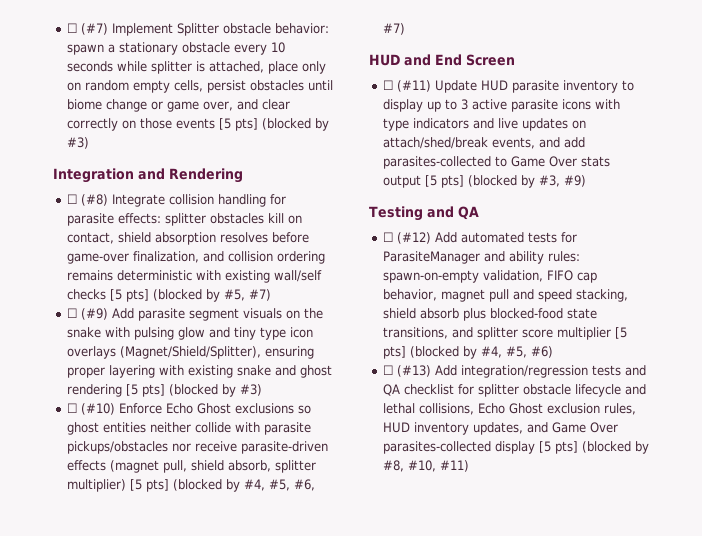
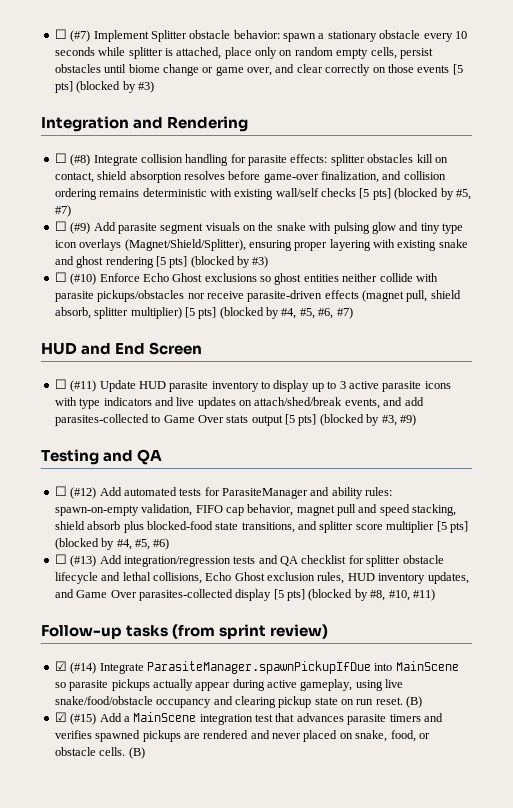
+ Follow-up tasks (from sprint review)
+ ☑ (#14) Integrate ParasiteManager.spawnPickupIfDue into MainScene so parasite pickups actually appear during active gameplay, using live snake/food/obstacle occupancy and clearing pickup state on run reset. (B)
+ ☑ (#15) Add a MainScene integration test that advances parasite timers and verifies spawned pickups are rendered and never placed on snake, food, or obstacle cells. (B)

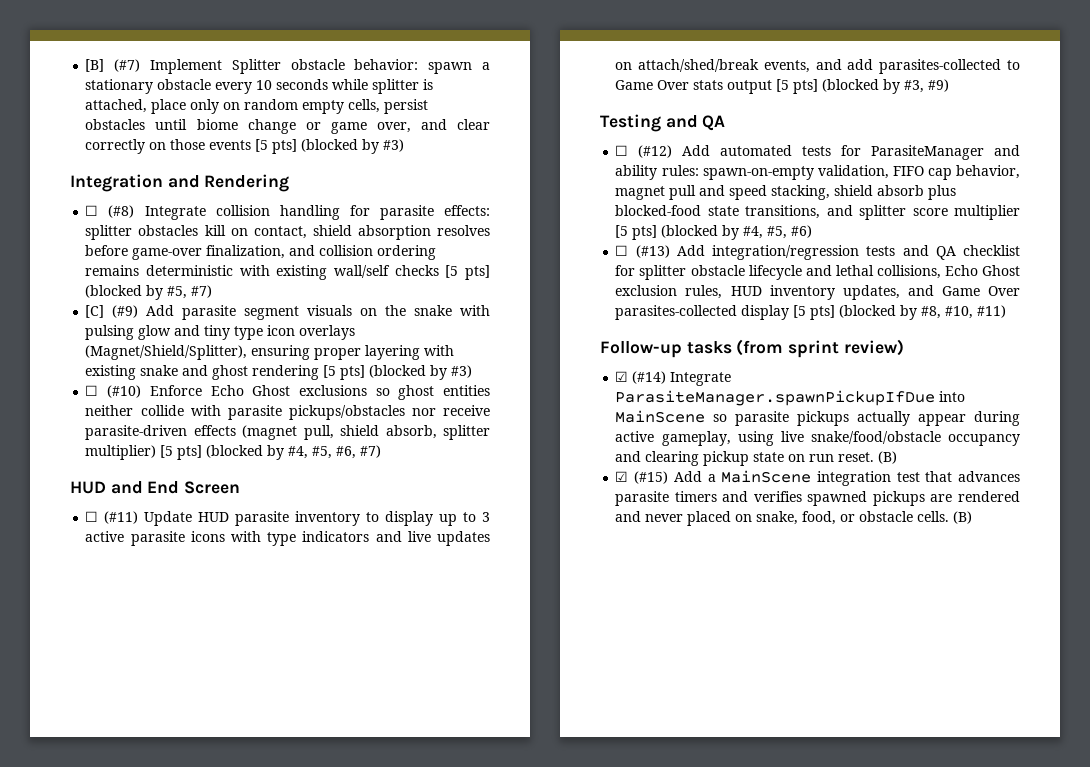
- ☐ (#7) Implement Splitter obstacle behavior: spawn a stationary obstacle every 10 seconds while splitter is attached, place only on random empty cells, persist obstacles until biome change or game over, and clear correctly on those events [5 pts] (blocked by #3)
+ [B] (#7) Implement Splitter obstacle behavior: spawn a stationary obstacle every 10 seconds while splitter is attached, place only on random empty cells, persist obstacles until biome change or game over, and clear correctly on those events [5 pts] (blocked by #3)
- ☐ (#9) Add parasite segment visuals on the snake with pulsing glow and tiny type icon overlays (Magnet/Shield/Splitter), ensuring proper layering with existing snake and ghost rendering [5 pts] (blocked by #3)
+ [C] (#9) Add parasite segment visuals on the snake with pulsing glow and tiny type icon overlays (Magnet/Shield/Splitter), ensuring proper layering with existing snake and ghost rendering [5 pts] (blocked by #3)

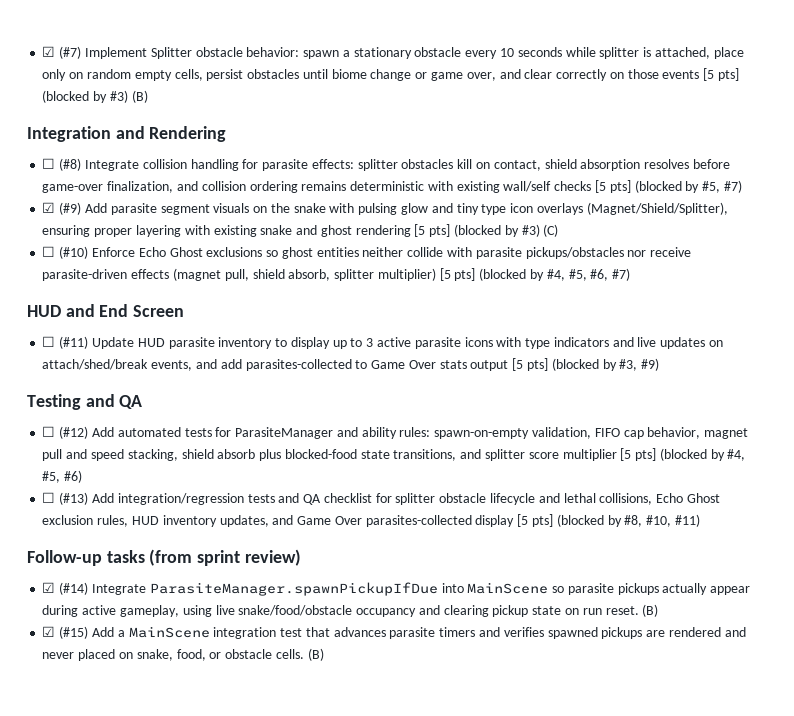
- [B] (#7) Implement Splitter obstacle behavior: spawn a stationary obstacle every 10 seconds while splitter is attached, place only on random empty cells, persist obstacles until biome change or game over, and clear correctly on those events [5 pts] (blocked by #3)
+ ☑ (#7) Implement Splitter obstacle behavior: spawn a stationary obstacle every 10 seconds while splitter is attached, place only on random empty cells, persist obstacles until biome change or game over, and clear correctly on those events [5 pts] (blocked by #3) (B)
- [C] (#9) Add parasite segment visuals on the snake with pulsing glow and tiny type icon overlays (Magnet/Shield/Splitter), ensuring proper layering with existing snake and ghost rendering [5 pts] (blocked by #3)
+ ☑ (#9) Add parasite segment visuals on the snake with pulsing glow and tiny type icon overlays (Magnet/Shield/Splitter), ensuring proper layering with existing snake and ghost rendering [5 pts] (blocked by #3) (C)

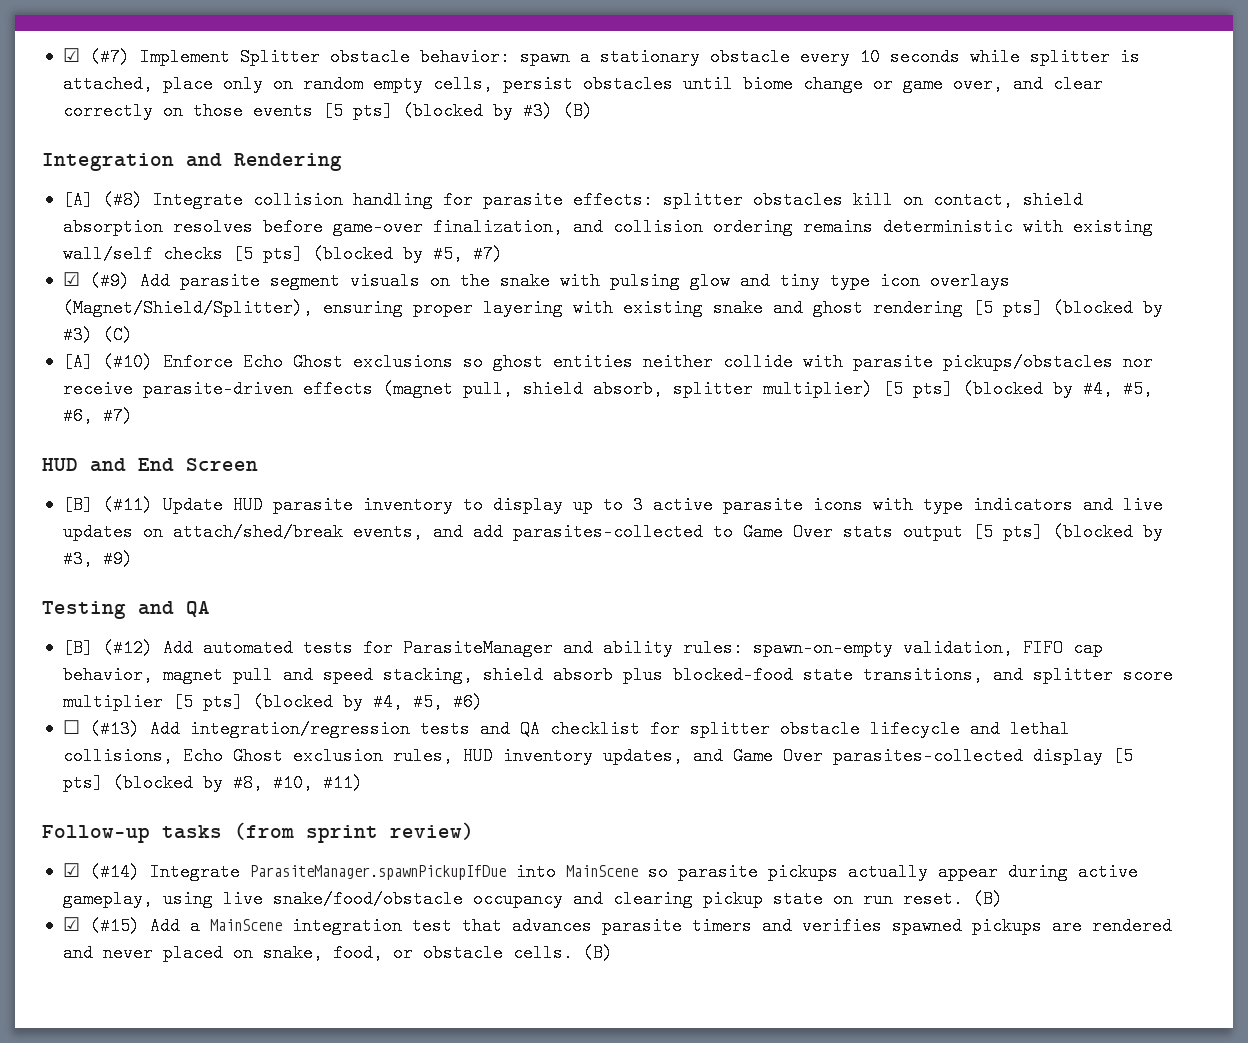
- ☐ (#8) Integrate collision handling for parasite effects: splitter obstacles kill on contact, shield absorption resolves before game-over finalization, and collision ordering remains deterministic with existing wall/self checks [5 pts] (blocked by #5, #7)
+ [A] (#8) Integrate collision handling for parasite effects: splitter obstacles kill on contact, shield absorption resolves before game-over finalization, and collision ordering remains deterministic with existing wall/self checks [5 pts] (blocked by #5, #7)
- ☐ (#10) Enforce Echo Ghost exclusions so ghost entities neither collide with parasite pickups/obstacles nor receive parasite-driven effects (magnet pull, shield absorb, splitter multiplier) [5 pts] (blocked by #4, #5, #6, #7)
+ [A] (#10) Enforce Echo Ghost exclusions so ghost entities neither collide with parasite pickups/obstacles nor receive parasite-driven effects (magnet pull, shield absorb, splitter multiplier) [5 pts] (blocked by #4, #5, #6, #7)
- ☐ (#11) Update HUD parasite inventory to display up to 3 active parasite icons with type indicators and live updates on attach/shed/break events, and add parasites-collected to Game Over stats output [5 pts] (blocked by #3, #9)
+ [B] (#11) Update HUD parasite inventory to display up to 3 active parasite icons with type indicators and live updates on attach/shed/break events, and add parasites-collected to Game Over stats output [5 pts] (blocked by #3, #9)
- ☐ (#12) Add automated tests for ParasiteManager and ability rules: spawn-on-empty validation, FIFO cap behavior, magnet pull and speed stacking, shield absorb plus blocked-food state transitions, and splitter score multiplier [5 pts] (blocked by #4, #5, #6)
+ [B] (#12) Add automated tests for ParasiteManager and ability rules: spawn-on-empty validation, FIFO cap behavior, magnet pull and speed stacking, shield absorb plus blocked-food state transitions, and splitter score multiplier [5 pts] (blocked by #4, #5, #6)

